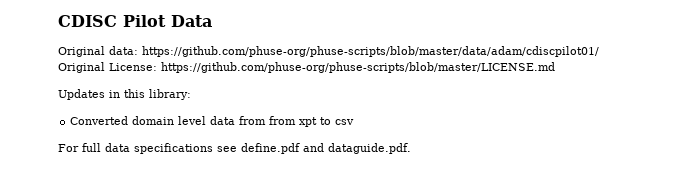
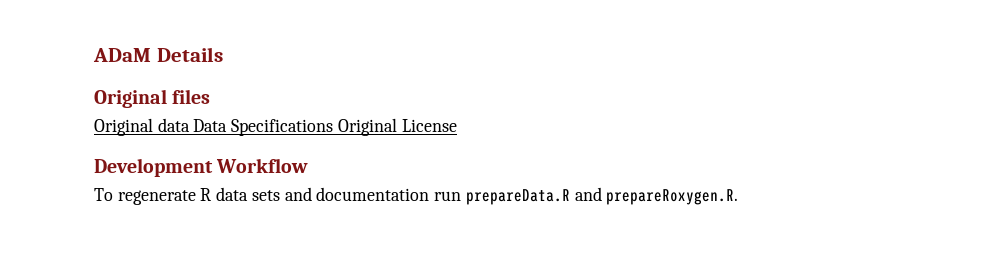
- CDISC Pilot Data
- Original data: https://github.com/phuse-org/phuse-scripts/blob/master/data/adam/cdiscpilot01/ Original License: https://github.com/phuse-org/phuse-scripts/blob/master/LICENSE.md
- Updates in this library:
- Converted domain level data from from xpt to csv
- For full data specifications see define.pdf and dataguide.pdf.
+ ADaM Details
+ Original files
+ Original data Data Specifications Original License
+ Development Workflow
+ To regenerate R data sets and documentation run prepareData.R and prepareRoxygen.R.

